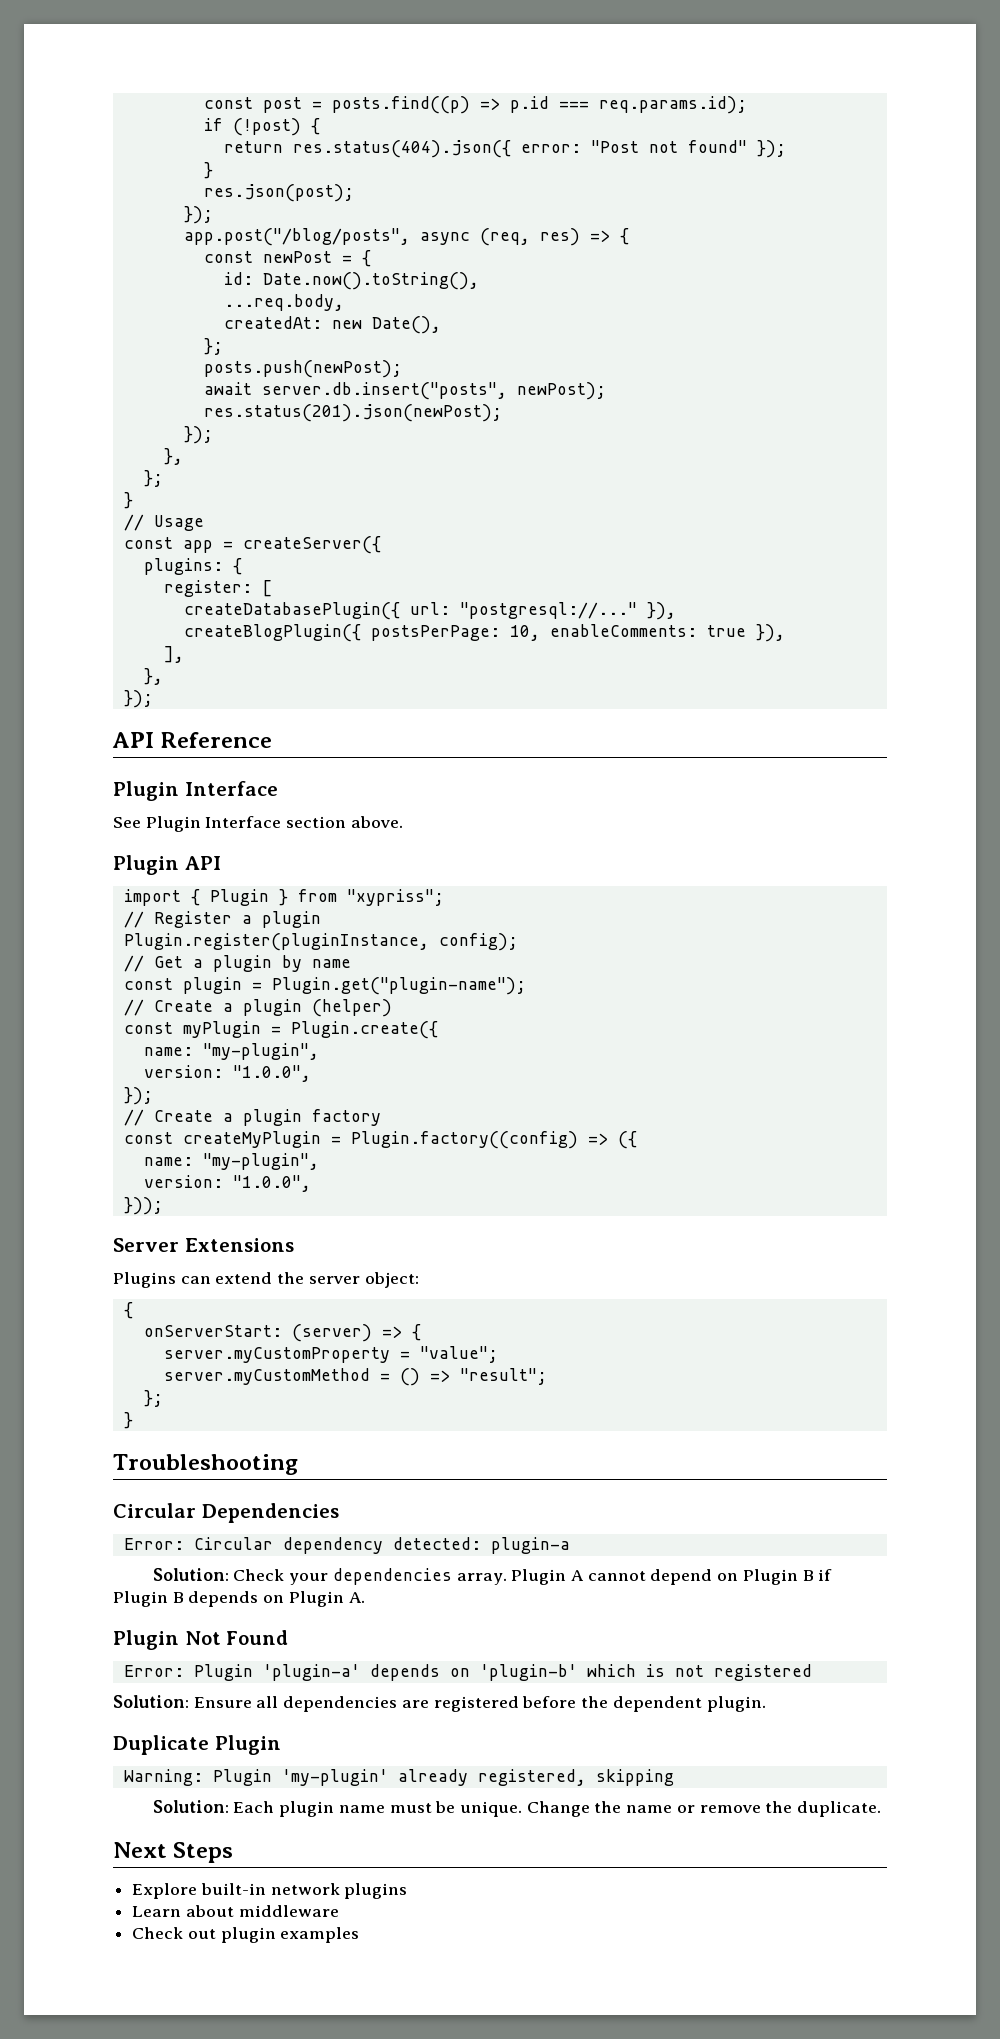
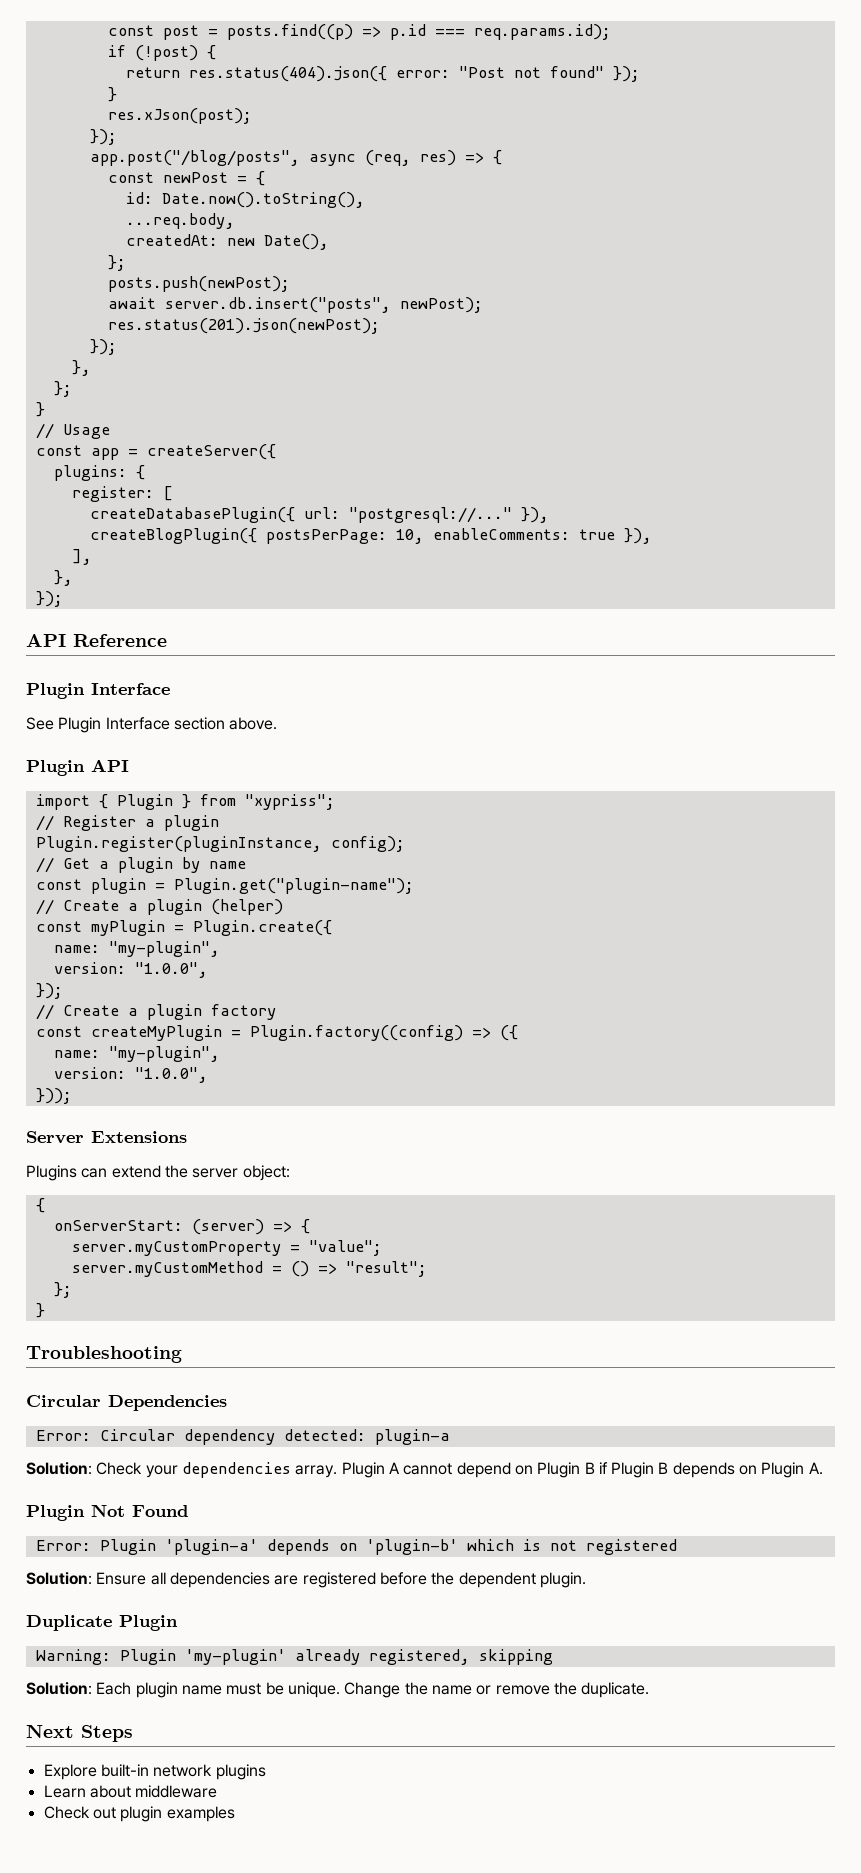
- res.json(post);
+ res.xJson(post);

